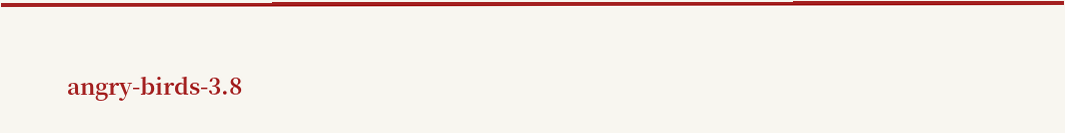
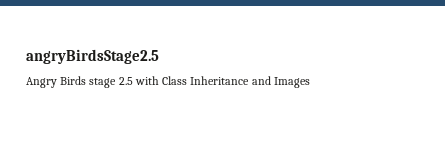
- angry-birds-3.8
+ angryBirdsStage2.5
+ Angry Birds stage 2.5 with Class Inheritance and Images

